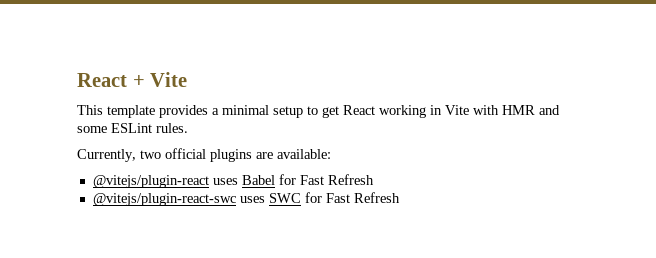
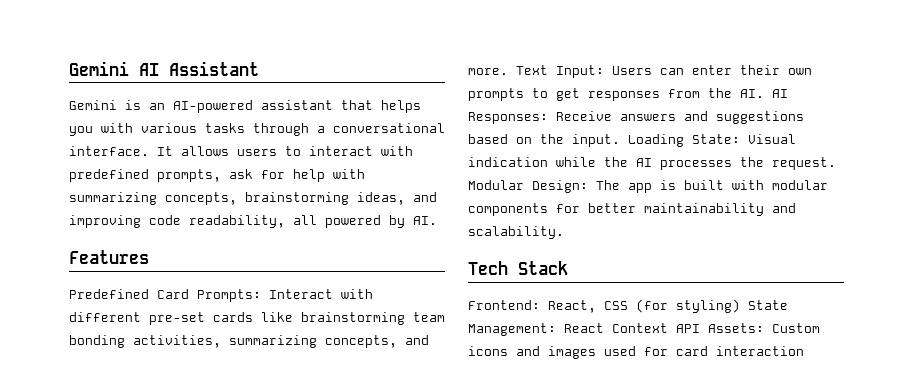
- React + Vite
- This template provides a minimal setup to get React working in Vite with HMR and some ESLint rules.
- Currently, two official plugins are available:
- @vitejs/plugin-react uses Babel for Fast Refresh
- @vitejs/plugin-react-swc uses SWC for Fast Refresh
+ Gemini AI Assistant
+ Gemini is an AI-powered assistant that helps you with various tasks through a conversational interface. It allows users to interact with predefined prompts, ask for help with summarizing concepts, brainstorming ideas, and improving code readability, all powered by AI.
+ Features
+ Predefined Card Prompts: Interact with different pre-set cards like brainstorming team bonding activities, summarizing concepts, and more. Text Input: Users can enter their own prompts to get responses from the AI. AI Responses: Receive answers and suggestions based on the input. Loading State: Visual indication while the AI processes the request. Modular Design: The app is built with modular components for better maintainability and scalability.
+ Tech Stack
+ Frontend: React, CSS (for styling) State Management: React Context API Assets: Custom icons and images used for card interaction

